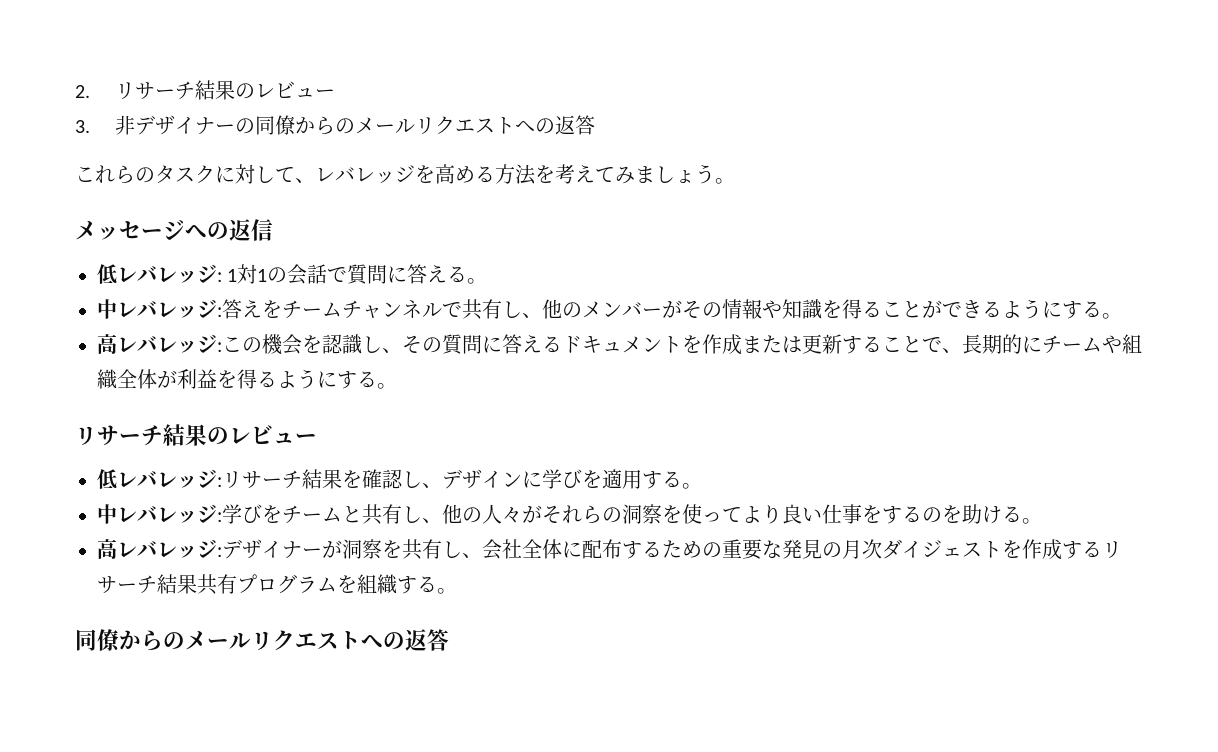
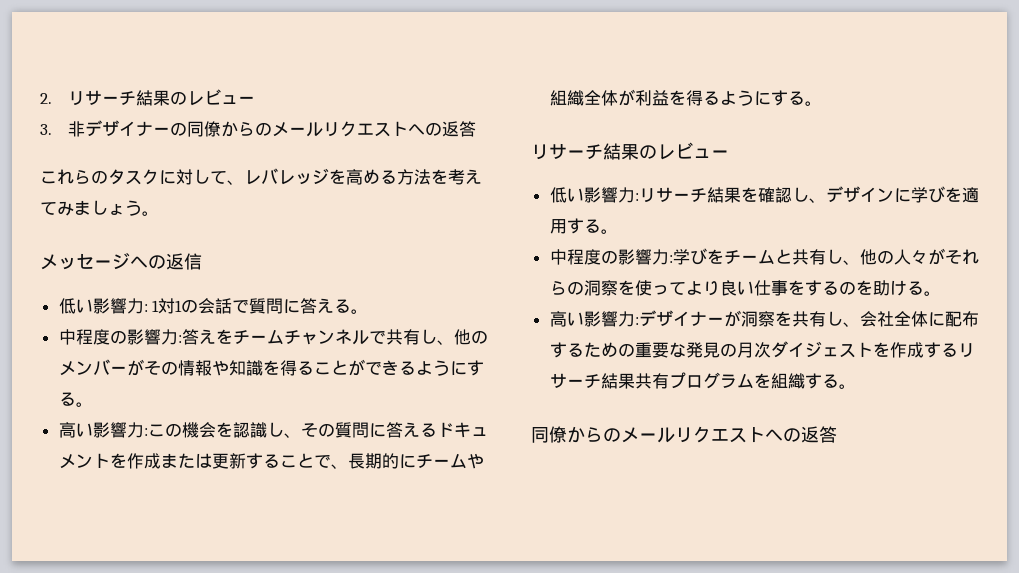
- 低レバレッジ: 1対1の会話で質問に答える。
+ 低い影響力: 1対1の会話で質問に答える。
- 中レバレッジ:答えをチームチャンネルで共有し、他のメンバーがその情報や知識を得ることができるようにする。
+ 中程度の影響力:答えをチームチャンネルで共有し、他のメンバーがその情報や知識を得ることができるようにする。
- 高レバレッジ:この機会を認識し、その質問に答えるドキュメントを作成または更新することで、長期的にチームや組織全体が利益を得るようにする。
+ 高い影響力:この機会を認識し、その質問に答えるドキュメントを作成または更新することで、長期的にチームや組織全体が利益を得るようにする。
- 低レバレッジ:リサーチ結果を確認し、デザインに学びを適用する。
+ 低い影響力:リサーチ結果を確認し、デザインに学びを適用する。
- 中レバレッジ:学びをチームと共有し、他の人々がそれらの洞察を使ってより良い仕事をするのを助ける。
+ 中程度の影響力:学びをチームと共有し、他の人々がそれらの洞察を使ってより良い仕事をするのを助ける。
- 高レバレッジ:デザイナーが洞察を共有し、会社全体に配布するための重要な発見の月次ダイジェストを作成するリサーチ結果共有プログラムを組織する。
+ 高い影響力:デザイナーが洞察を共有し、会社全体に配布するための重要な発見の月次ダイジェストを作成するリサーチ結果共有プログラムを組織する。

